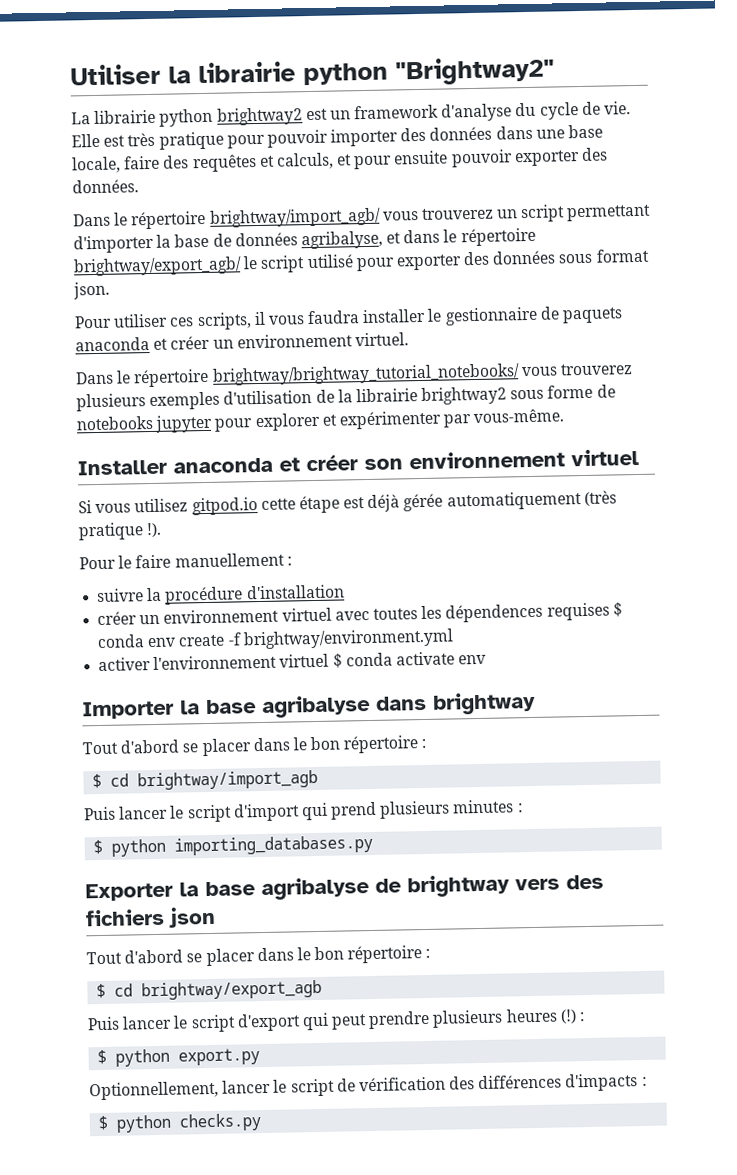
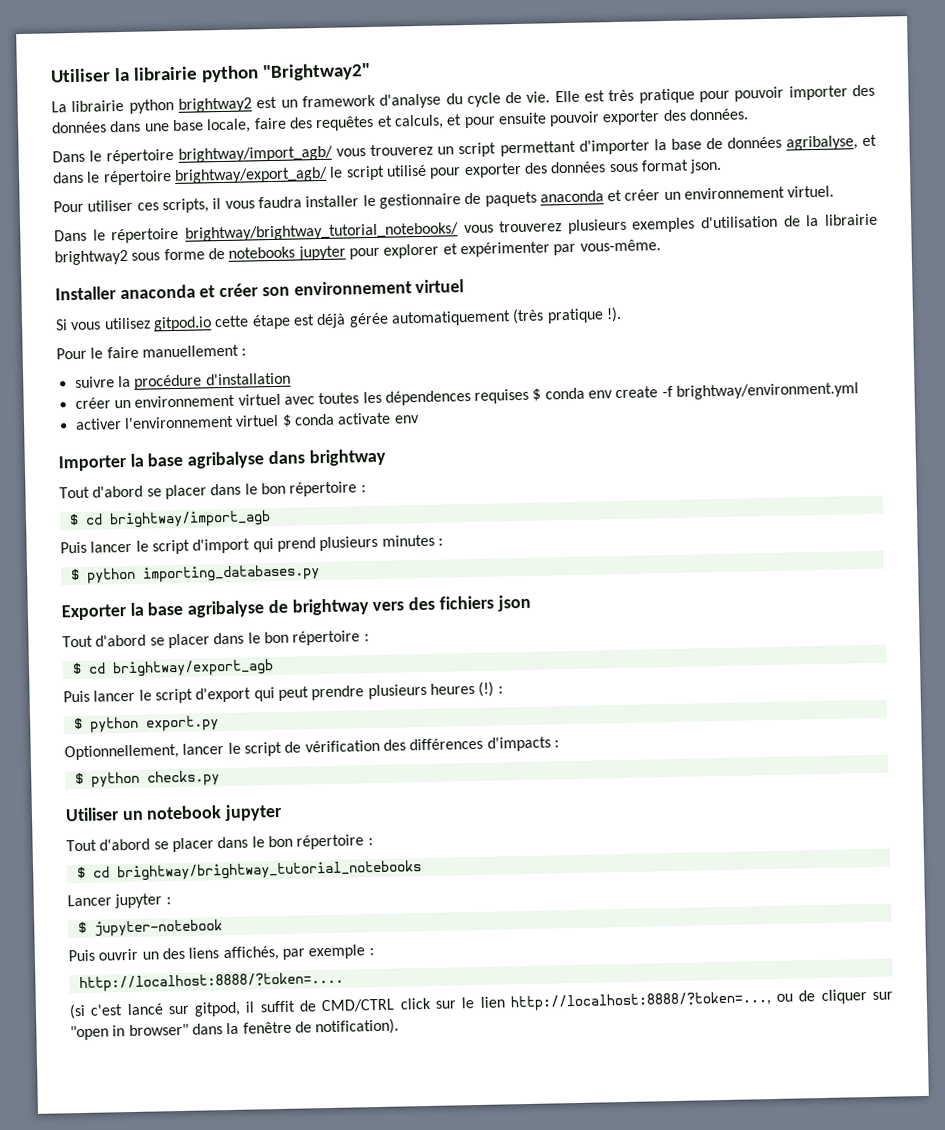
+ Utiliser un notebook jupyter
+ Tout d'abord se placer dans le bon répertoire :
+ $ cd brightway/brightway_tutorial_notebooks
+ Lancer jupyter :
+ $ jupyter-notebook
+ Puis ouvrir un des liens affichés, par exemple :
+ http://localhost:8888/?token=....
+ (si c'est lancé sur gitpod, il suffit de CMD/CTRL click sur le lien http://localhost:8888/?token=..., ou de cliquer sur "open in browser" dans la fenêtre de notification).

